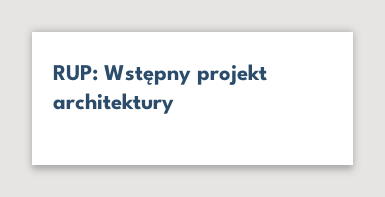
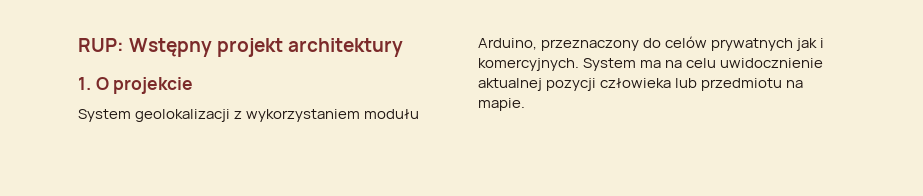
+ 1. O projekcie
+ System geolokalizacji z wykorzystaniem modułu Arduino, przeznaczony do celów prywatnych jak i komercyjnych. System ma na celu uwidocznienie aktualnej pozycji człowieka lub przedmiotu na mapie.

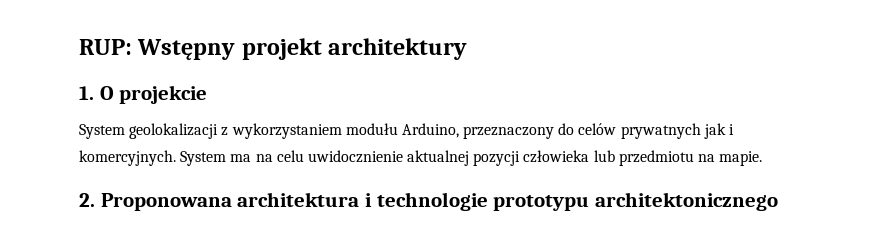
+ 2. Proponowana architektura i technologie prototypu architektonicznego

